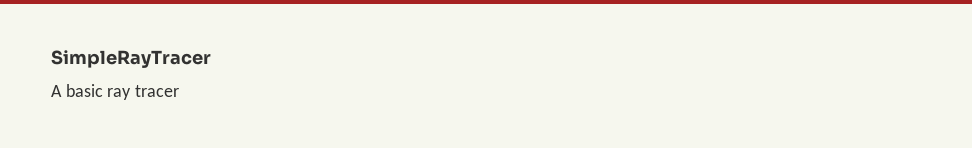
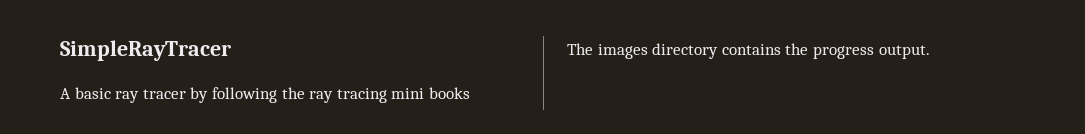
- A basic ray tracer
+ A basic ray tracer by following the ray tracing mini books
+ The images directory contains the progress output.

